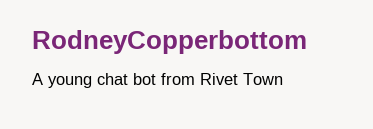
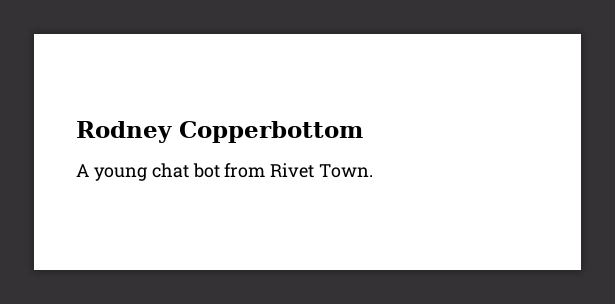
- RodneyCopperbottom
+ Rodney Copperbottom
- A young chat bot from Rivet Town
+ A young chat bot from Rivet Town.

